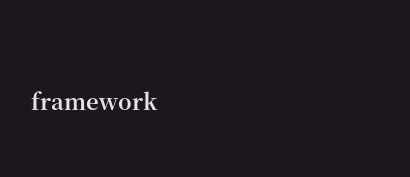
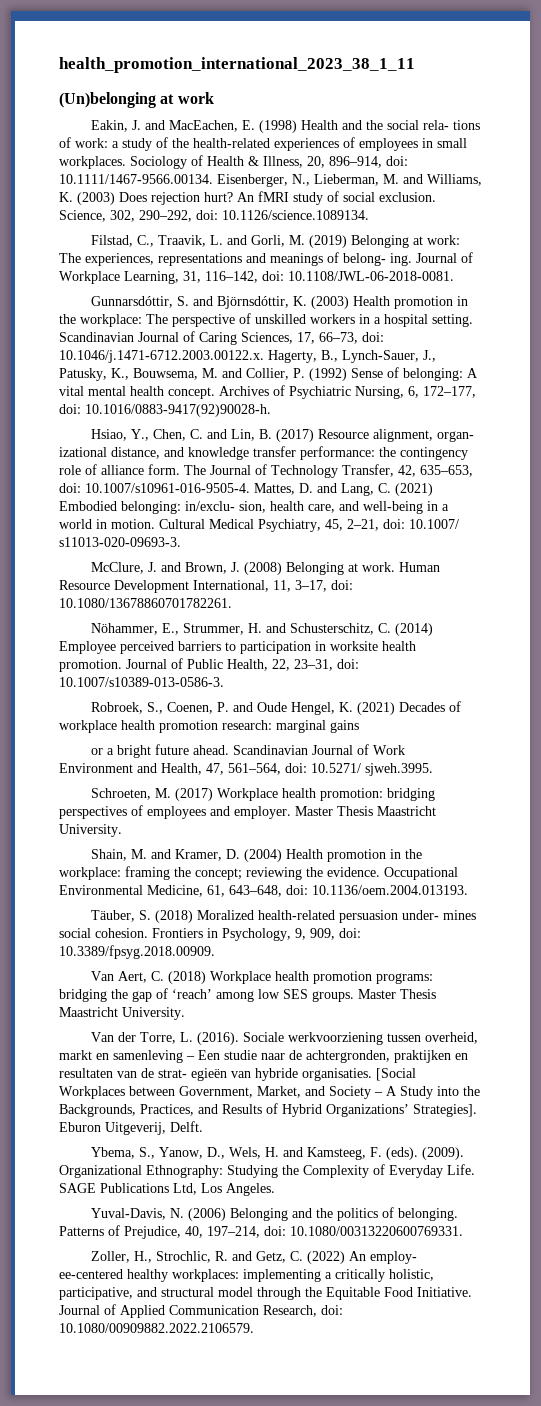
- framework
+ health_promotion_international_2023_38_1_11
+ (Un)belonging at work
+ Eakin, J. and MacEachen, E. (1998) Health and the social rela- tions of work: a study of the health‐related experiences of employees in small workplaces. Sociology of Health & Illness, 20, 896–914, doi: 10.1111/1467-9566.00134. Eisenberger, N., Lieberman, M. and Williams, K. (2003) Does rejection hurt? An fMRI study of social exclusion. Science, 302, 290–292, doi: 10.1126/science.1089134.
+ Filstad, C., Traavik, L. and Gorli, M. (2019) Belonging at work: The experiences, representations and meanings of belong- ing. Journal of Workplace Learning, 31, 116–142, doi: 10.1108/JWL-06-2018-0081.
+ Gunnarsdóttir, S. and Björnsdóttir, K. (2003) Health promotion in the workplace: The perspective of unskilled workers in a hospital setting. Scandinavian Journal of Caring Sciences, 17, 66–73, doi: 10.1046/j.1471-6712.2003.00122.x. Hagerty, B., Lynch-Sauer, J., Patusky, K., Bouwsema, M. and Collier, P. (1992) Sense of belonging: A vital mental health concept. Archives of Psychiatric Nursing, 6, 172–177, doi: 10.1016/0883-9417(92)90028-h.
+ Hsiao, Y., Chen, C. and Lin, B. (2017) Resource alignment, organ- izational distance, and knowledge transfer performance: the contingency role of alliance form. The Journal of Technology Transfer, 42, 635–653, doi: 10.1007/s10961-016-9505-4. Mattes, D. and Lang, C. (2021) Embodied belonging: in/exclu- sion, health care, and well-being in a world in motion. Cultural Medical Psychiatry, 45, 2–21, doi: 10.1007/ s11013-020-09693-3.
+ McClure, J. and Brown, J. (2008) Belonging at work. Human Resource Development International, 11, 3–17, doi: 10.1080/13678860701782261.
+ Nöhammer, E., Strummer, H. and Schusterschitz, C. (2014) Employee perceived barriers to participation in worksite health promotion. Journal of Public Health, 22, 23–31, doi: 10.1007/s10389-013-0586-3.
+ Robroek, S., Coenen, P. and Oude Hengel, K. (2021) Decades of workplace health promotion research: marginal gains
+ or a bright future ahead. Scandinavian Journal of Work Environment and Health, 47, 561–564, doi: 10.5271/ sjweh.3995.
+ Schroeten, M. (2017) Workplace health promotion: bridging perspectives of employees and employer. Master Thesis Maastricht University.
+ Shain, M. and Kramer, D. (2004) Health promotion in the workplace: framing the concept; reviewing the evidence. Occupational Environmental Medicine, 61, 643–648, doi: 10.1136/oem.2004.013193.
+ Täuber, S. (2018) Moralized health-related persuasion under- mines social cohesion. Frontiers in Psychology, 9, 909, doi: 10.3389/fpsyg.2018.00909.
+ Van Aert, C. (2018) Workplace health promotion programs: bridging the gap of ‘reach’ among low SES groups. Master Thesis Maastricht University.
+ Van der Torre, L. (2016). Sociale werkvoorziening tussen overheid, markt en samenleving – Een studie naar de achtergronden, praktijken en resultaten van de strat- egieën van hybride organisaties. [Social Workplaces between Government, Market, and Society – A Study into the Backgrounds, Practices, and Results of Hybrid Organizations’ Strategies]. Eburon Uitgeverij, Delft.
+ Ybema, S., Yanow, D., Wels, H. and Kamsteeg, F. (eds). (2009). Organizational Ethnography: Studying the Complexity of Everyday Life. SAGE Publications Ltd, Los Angeles.
+ Yuval-Davis, N. (2006) Belonging and the politics of belonging. Patterns of Prejudice, 40, 197–214, doi: 10.1080/00313220600769331.
+ Zoller, H., Strochlic, R. and Getz, C. (2022) An employ- ee-centered healthy workplaces: implementing a critically holistic, participative, and structural model through the Equitable Food Initiative. Journal of Applied Communication Research, doi: 10.1080/00909882.2022.2106579.

